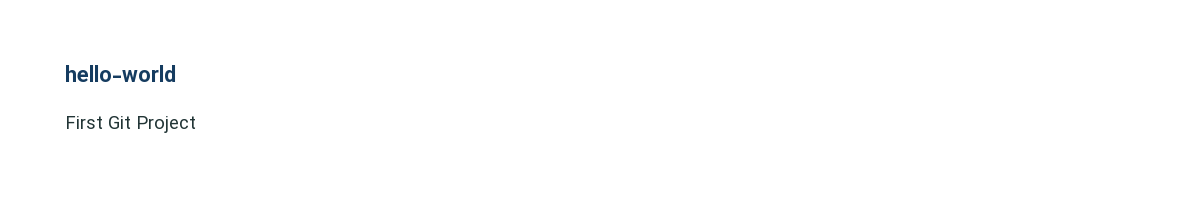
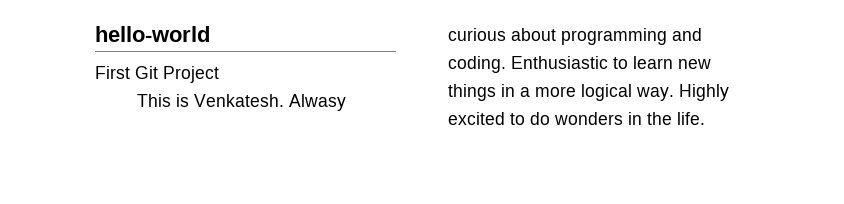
+ This is Venkatesh. Alwasy curious about programming and coding. Enthusiastic to learn new things in a more logical way. Highly excited to do wonders in the life.

